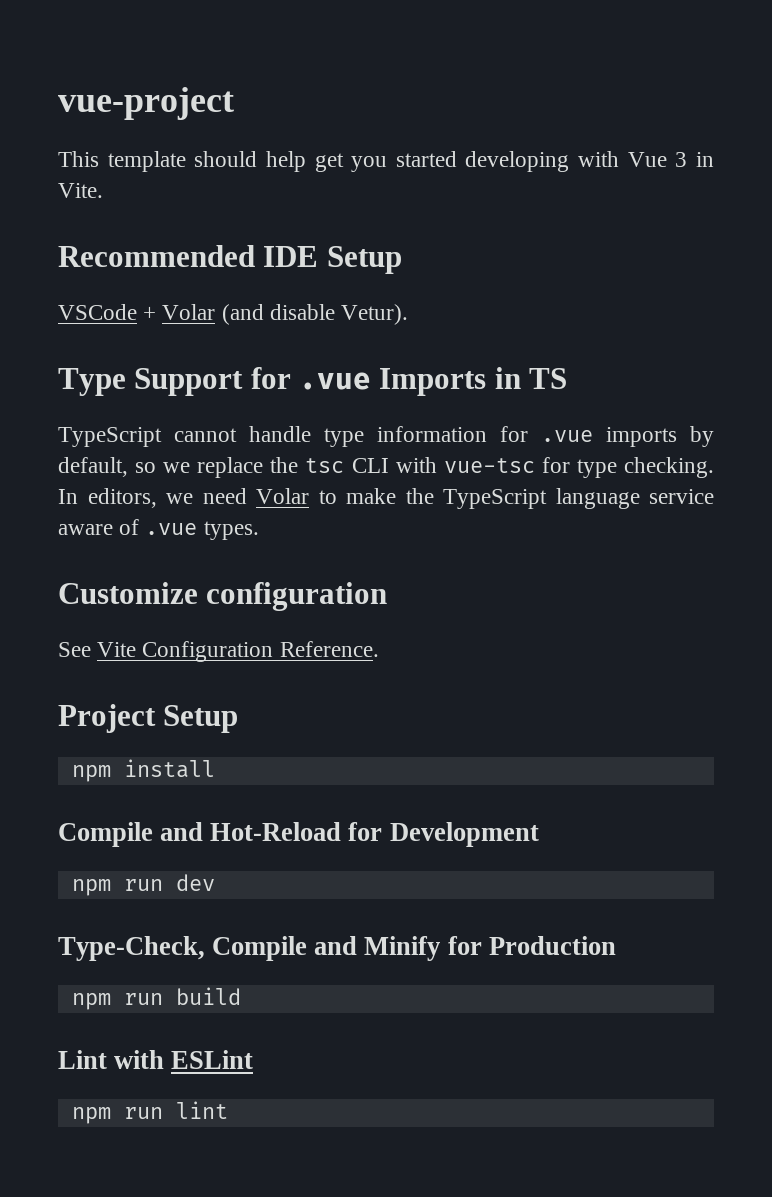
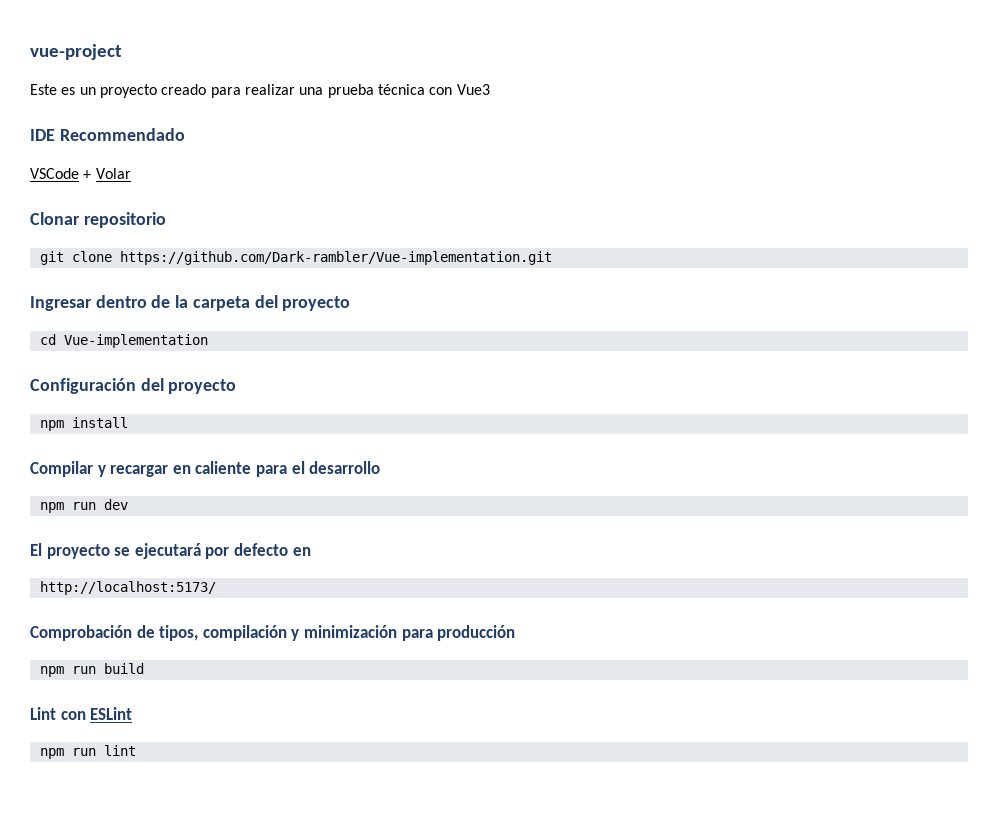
- This template should help get you started developing with Vue 3 in Vite.
- Recommended IDE Setup
- VSCode + Volar (and disable Vetur).
- Type Support for .vue Imports in TS
- TypeScript cannot handle type information for .vue imports by default, so we replace the tsc CLI with vue-tsc for type checking. In editors, we need Volar to make the TypeScript language service aware of .vue types.
- Customize configuration
- See Vite Configuration Reference.
- Project Setup
+ Este es un proyecto creado para realizar una prueba técnica con Vue3
+ IDE Recommendado
+ VSCode + Volar
+ Clonar repositorio
+ git clone https://github.com/Dark-rambler/Vue-implementation.git
+ Ingresar dentro de la carpeta del proyecto
+ cd Vue-implementation
+ Configuración del proyecto
  npm install
- Compile and Hot-Reload for Development
+ Compilar y recargar en caliente para el desarrollo
  npm run dev
- Type-Check, Compile and Minify for Production
+ El proyecto se ejecutará por defecto en
+ http://localhost:5173/
+ Comprobación de tipos, compilación y minimización para producción
- Lint with ESLint
+ Lint con ESLint

